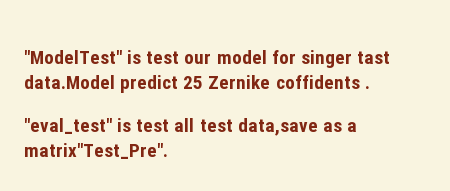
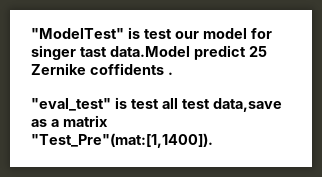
- "eval_test" is test all test data,save as a matrix"Test_Pre".
+ "eval_test" is test all test data,save as a matrix "Test_Pre"(mat:[1,1400]).

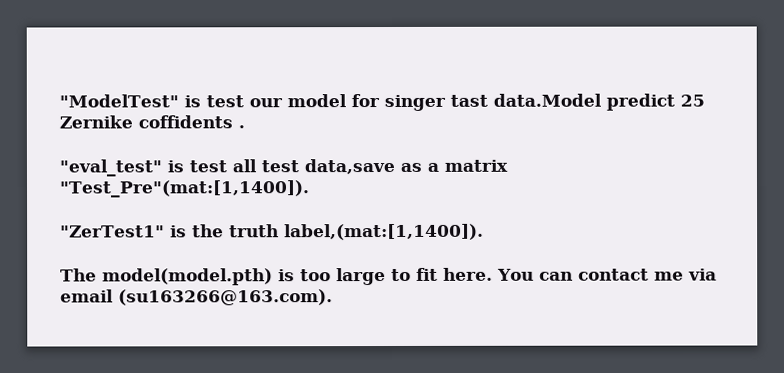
+ "ZerTest1" is the truth label,(mat:[1,1400]).
+ The model(model.pth) is too large to fit here. You can contact me via email (su163266@163.com).

